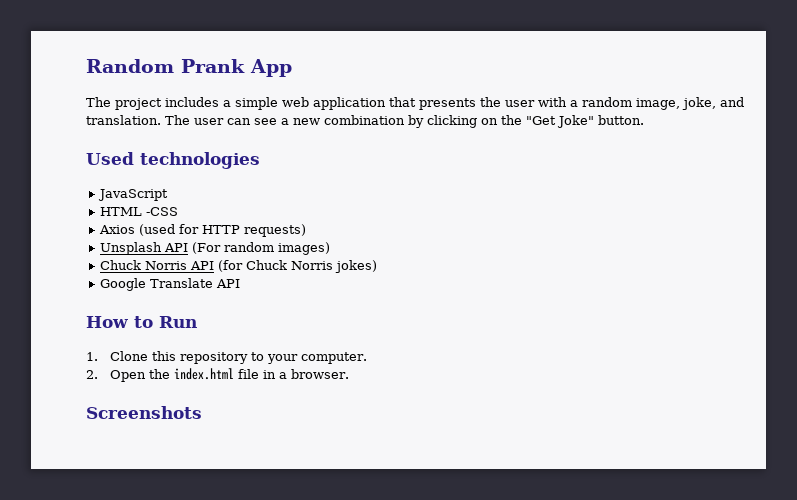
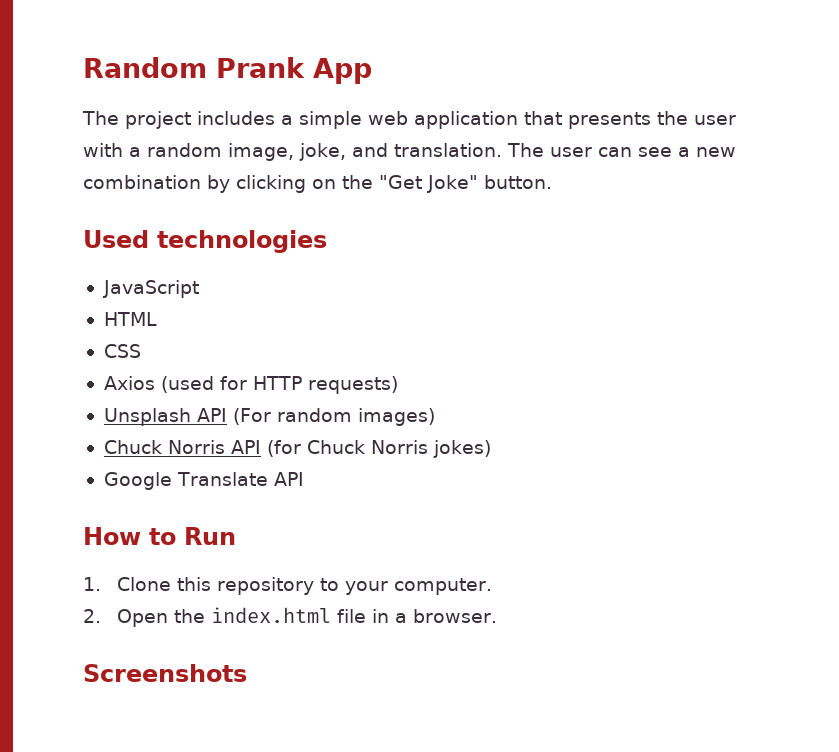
- HTML -CSS
+ HTML
+ CSS

